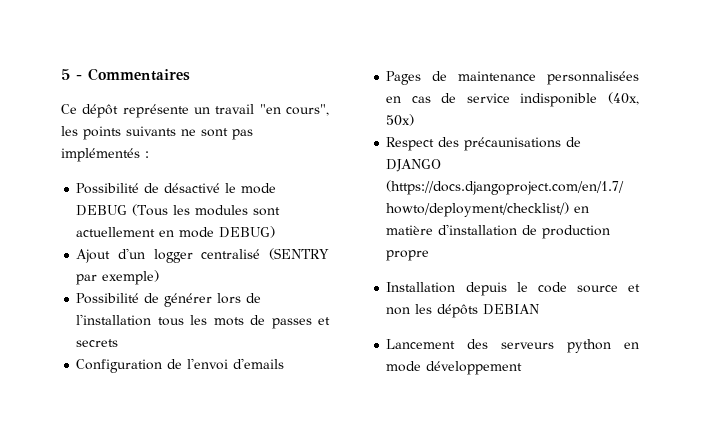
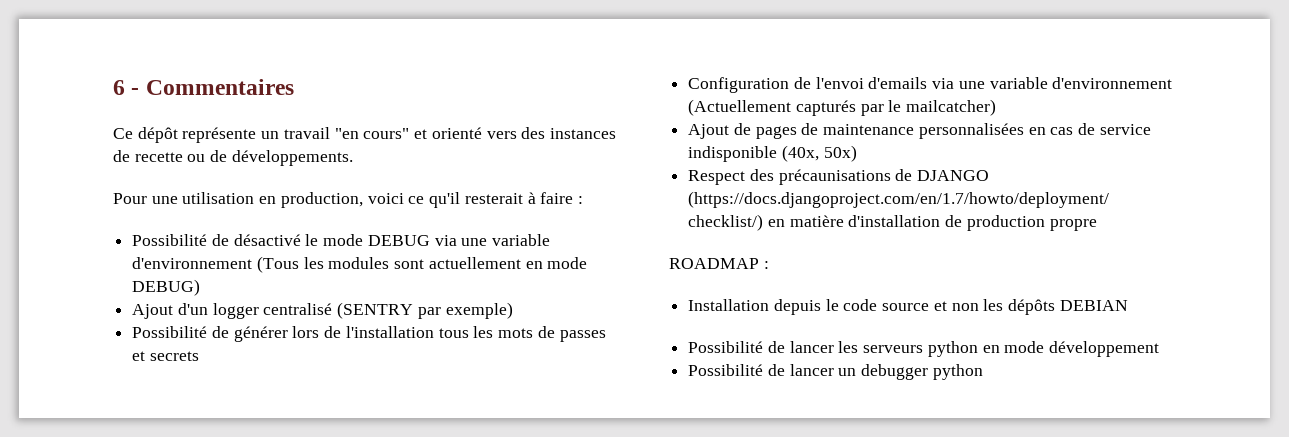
- 5 - Commentaires
+ 6 - Commentaires
- Ce dépôt représente un travail "en cours", les points suivants ne sont pas implémentés :
+ Ce dépôt représente un travail "en cours" et orienté vers des instances de recette ou de développements.
+ Pour une utilisation en production, voici ce qu'il resterait à faire :
- Possibilité de désactivé le mode DEBUG (Tous les modules sont actuellement en mode DEBUG)
+ Possibilité de désactivé le mode DEBUG via une variable d'environnement (Tous les modules sont actuellement en mode DEBUG)
- Configuration de l'envoi d'emails
- Pages de maintenance personnalisées en cas de service indisponible (40x, 50x)
+ Configuration de l'envoi d'emails via une variable d'environnement (Actuellement capturés par le mailcatcher)
+ Ajout de pages de maintenance personnalisées en cas de service indisponible (40x, 50x)
+ ROADMAP :
- Lancement des serveurs python en mode développement
+ Possibilité de lancer les serveurs python en mode développement
+ Possibilité de lancer un debugger python

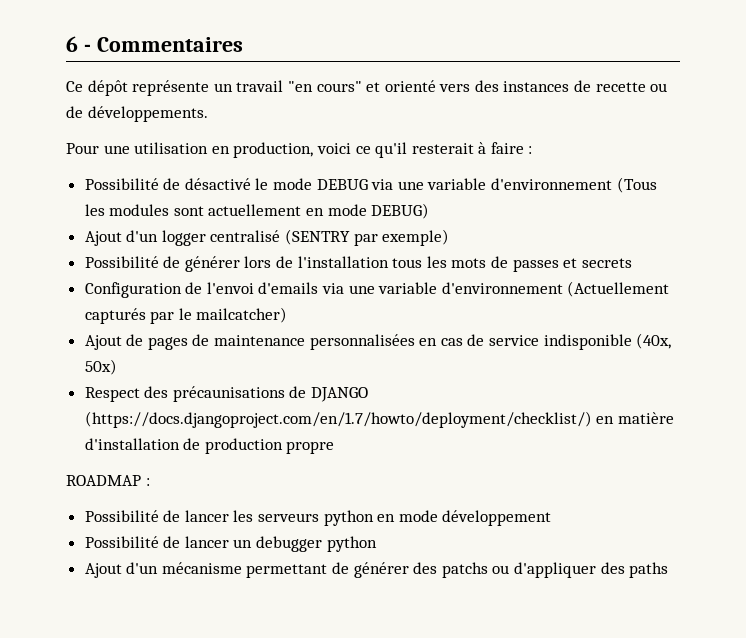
- Installation depuis le code source et non les dépôts DEBIAN
+ Ajout d'un mécanisme permettant de générer des patchs ou d'appliquer des paths

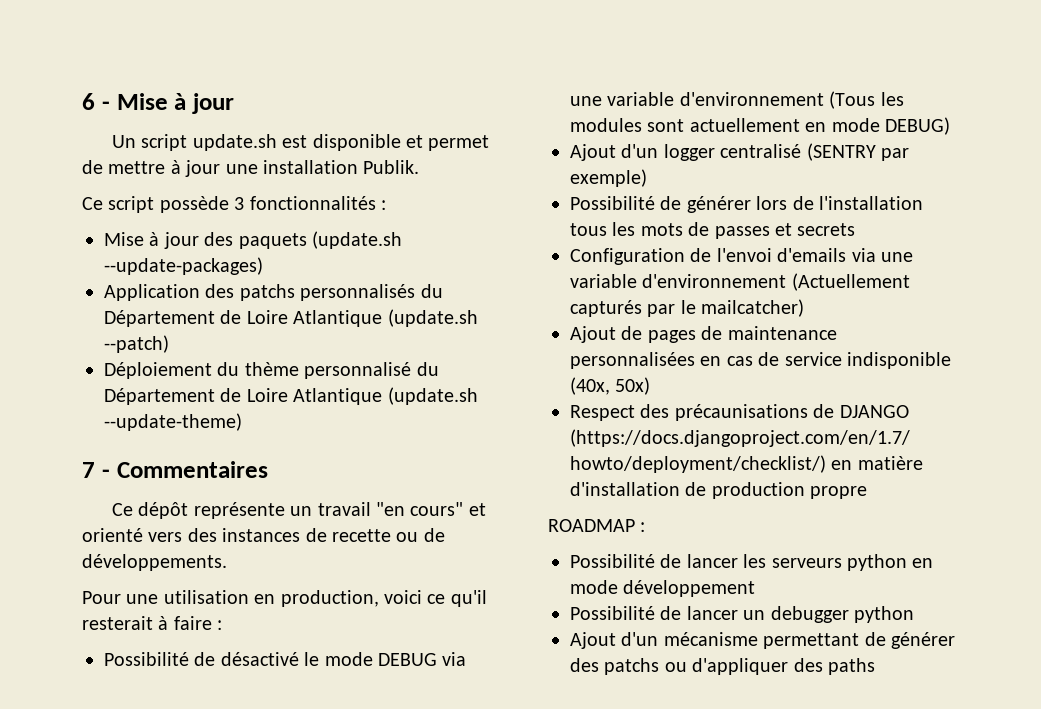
- 6 - Commentaires
+ 6 - Mise à jour
+ Un script update.sh est disponible et permet de mettre à jour une installation Publik.
+ Ce script possède 3 fonctionnalités :
+ Mise à jour des paquets (update.sh --update-packages)
+ Application des patchs personnalisés du Département de Loire Atlantique (update.sh --patch)
+ Déploiement du thème personnalisé du Département de Loire Atlantique (update.sh --update-theme)
+ 7 - Commentaires

